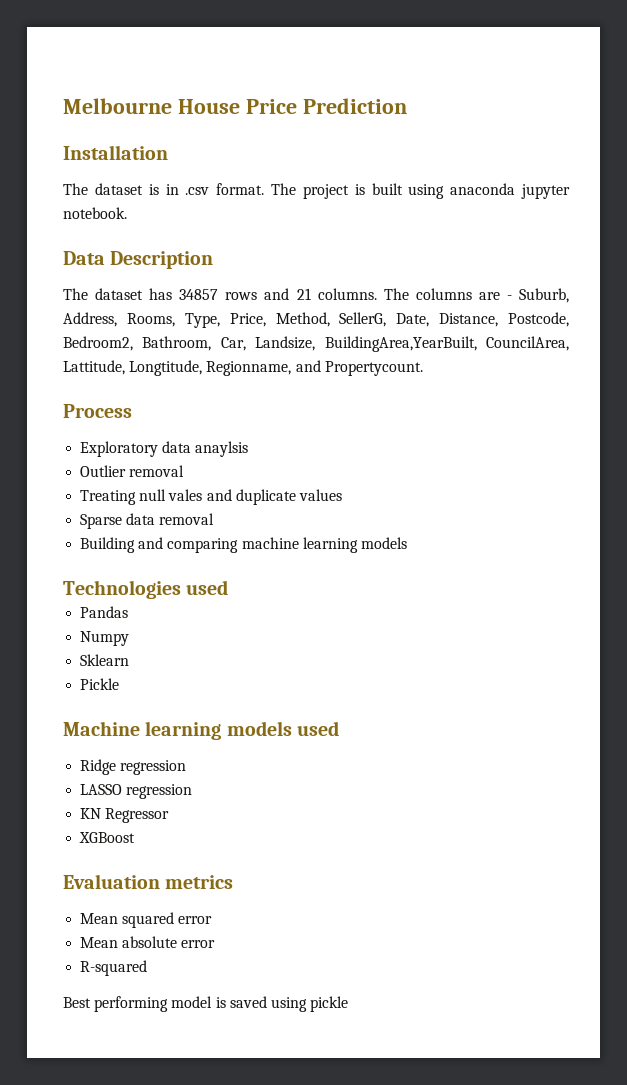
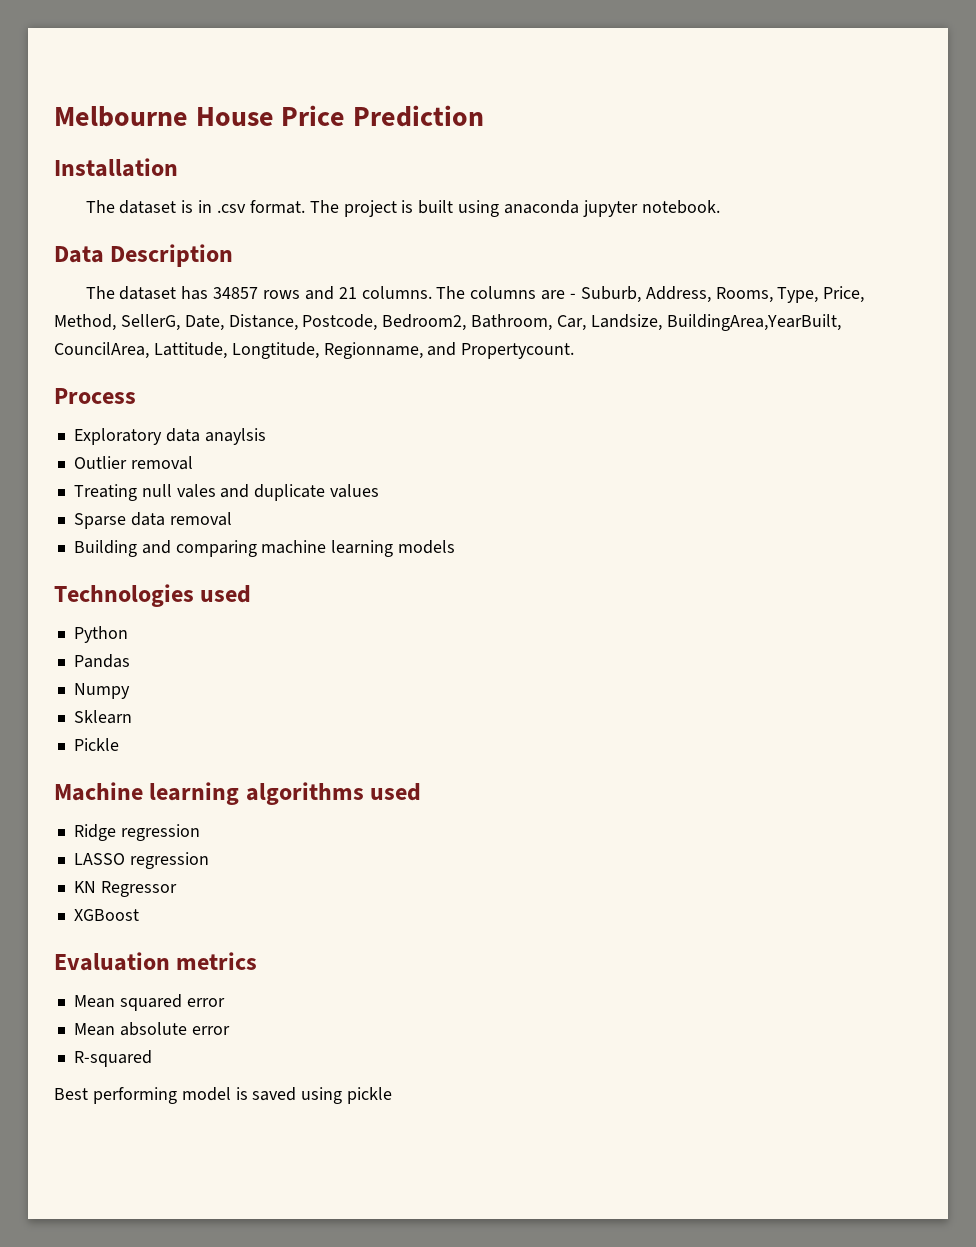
+ Python
- Machine learning models used
+ Machine learning algorithms used

